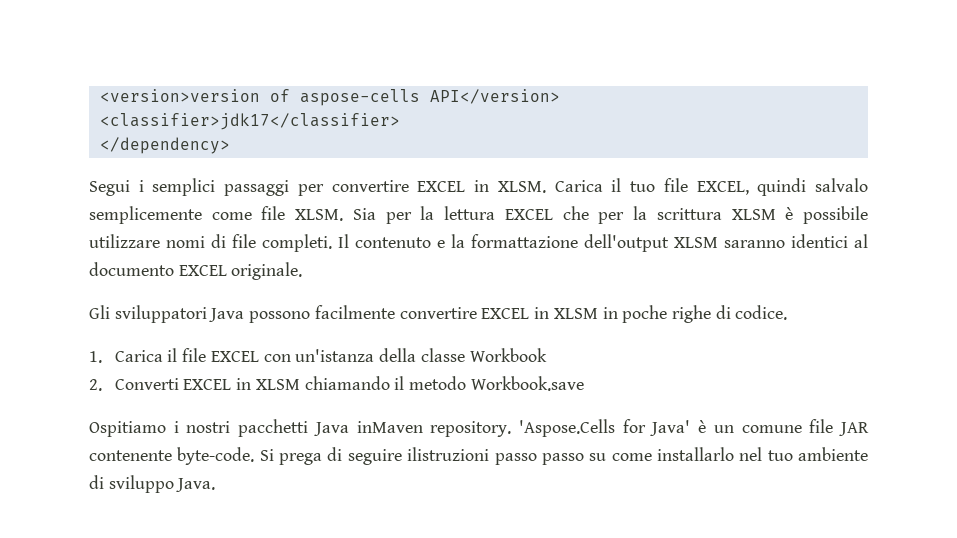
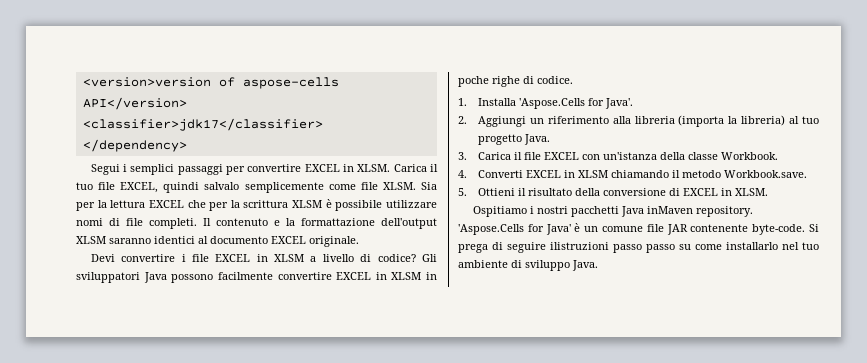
+ Devi convertire i file EXCEL in XLSM a livello di codice?
- 1. Carica il file EXCEL con un'istanza della classe Workbook
- 2. Converti EXCEL in XLSM chiamando il metodo Workbook.save
+ 1. Installa 'Aspose.Cells for Java'.
+ 2. Aggiungi un riferimento alla libreria (importa la libreria) al tuo progetto Java.
+ 3. Carica il file EXCEL con un'istanza della classe Workbook.
+ 4. Converti EXCEL in XLSM chiamando il metodo Workbook.save.
+ 5. Ottieni il risultato della conversione di EXCEL in XLSM.

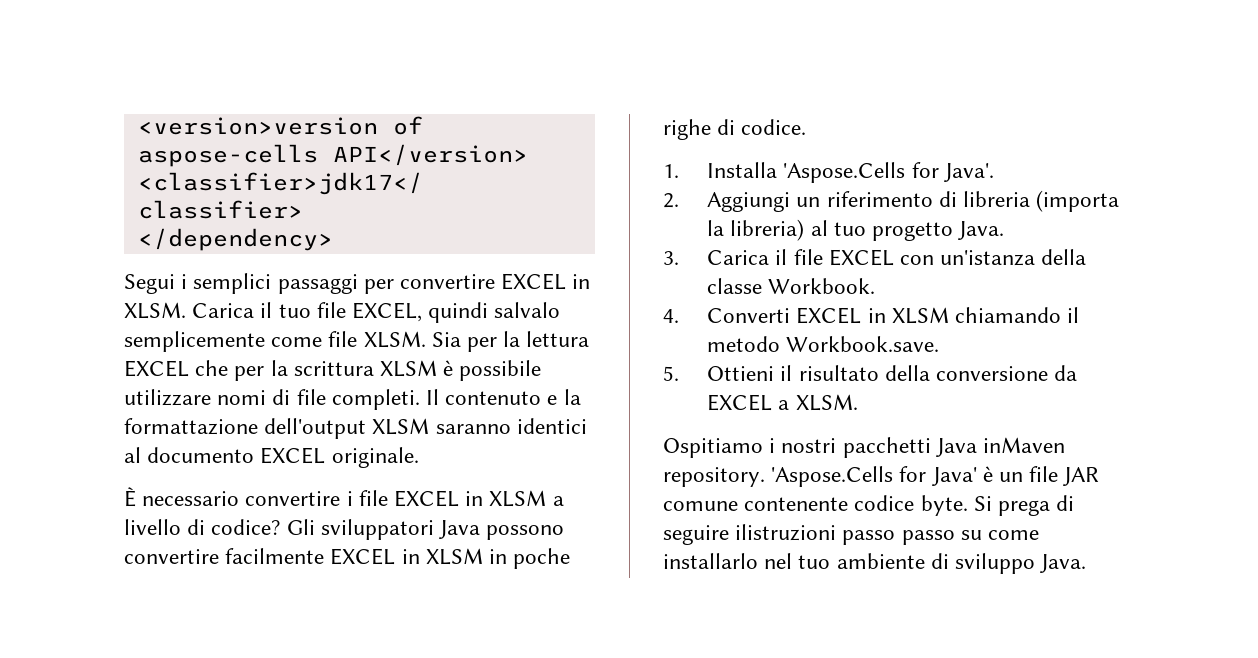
- Devi convertire i file EXCEL in XLSM a livello di codice?
+ È necessario convertire i file EXCEL in XLSM a livello di codice?
- Gli sviluppatori Java possono facilmente convertire EXCEL in XLSM in poche righe di codice.
+ Gli sviluppatori Java possono convertire facilmente EXCEL in XLSM in poche righe di codice.
- 2. Aggiungi un riferimento alla libreria (importa la libreria) al tuo progetto Java.
+ 2. Aggiungi un riferimento di libreria (importa la libreria) al tuo progetto Java.
- 5. Ottieni il risultato della conversione di EXCEL in XLSM.
+ 5. Ottieni il risultato della conversione da EXCEL a XLSM.
- 'Aspose.Cells for Java' è un comune file JAR contenente byte-code.
+ 'Aspose.Cells for Java' è un file JAR comune contenente codice byte.

